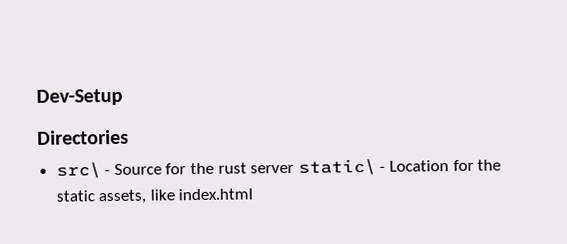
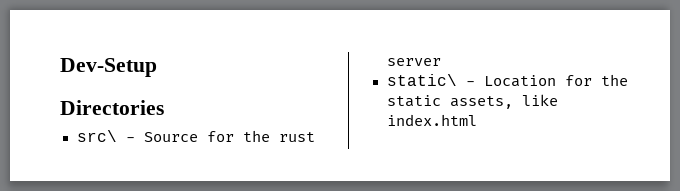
- src\ - Source for the rust server static\ - Location for the static assets, like index.html
+ src\ - Source for the rust server
+ static\ - Location for the static assets, like index.html

